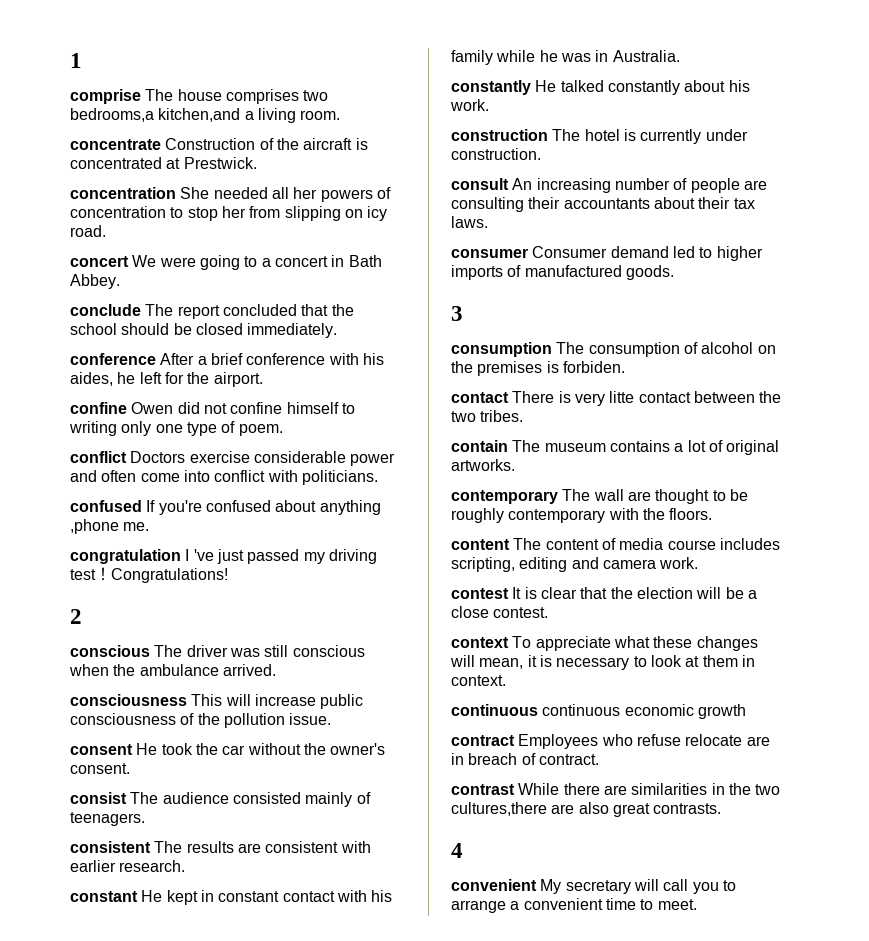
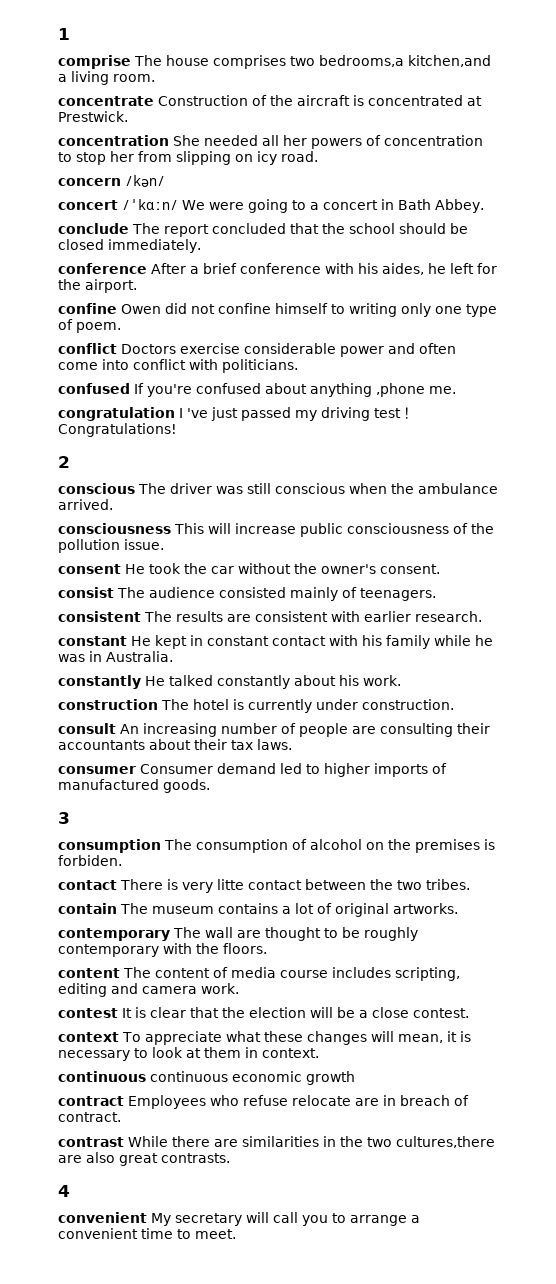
- concert We were going to a concert in Bath Abbey.
+ concern /kən/
+ concert /ˈkɑːn/ We were going to a concert in Bath Abbey.

